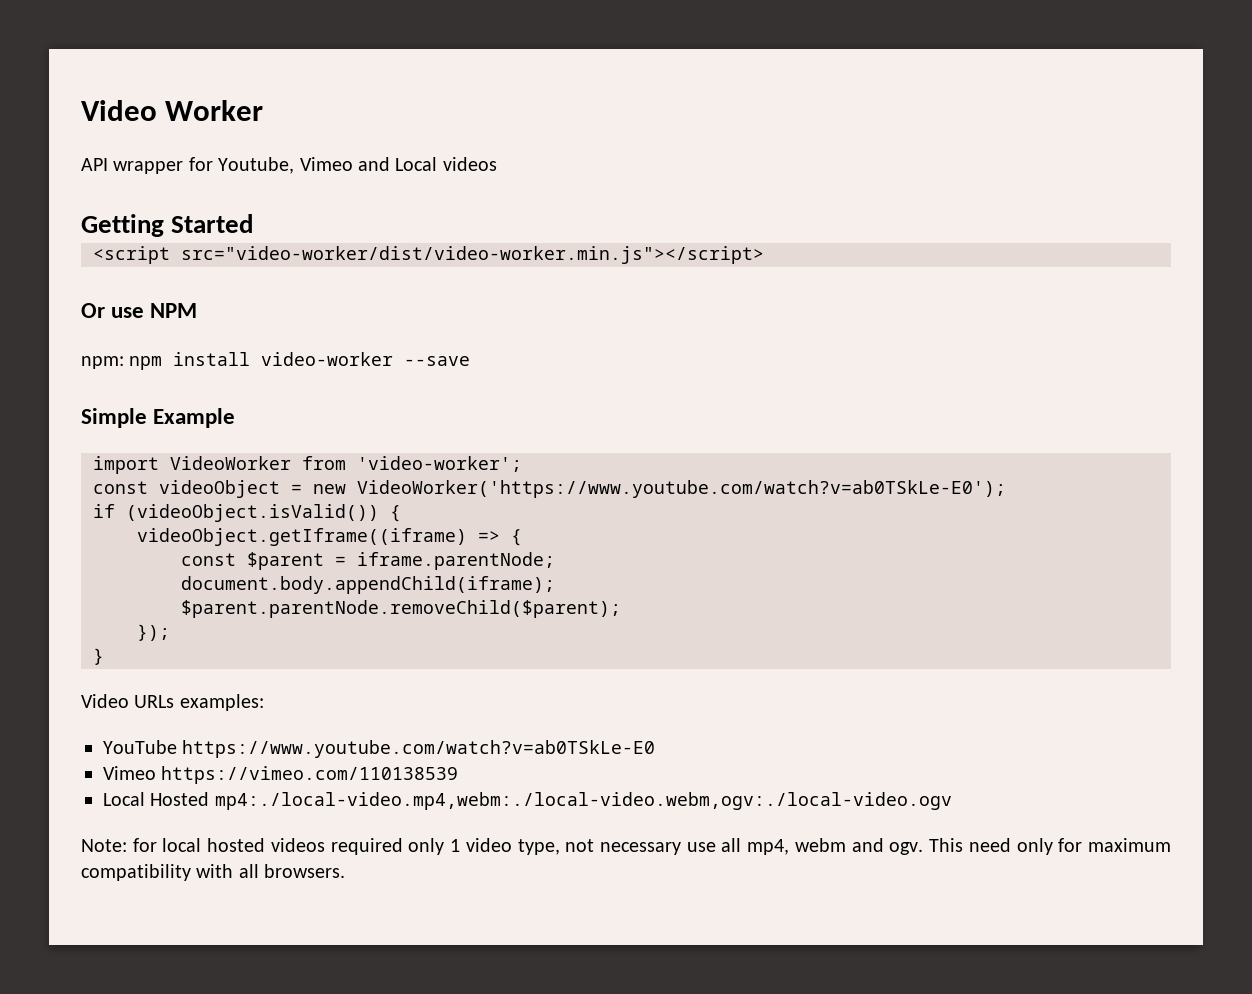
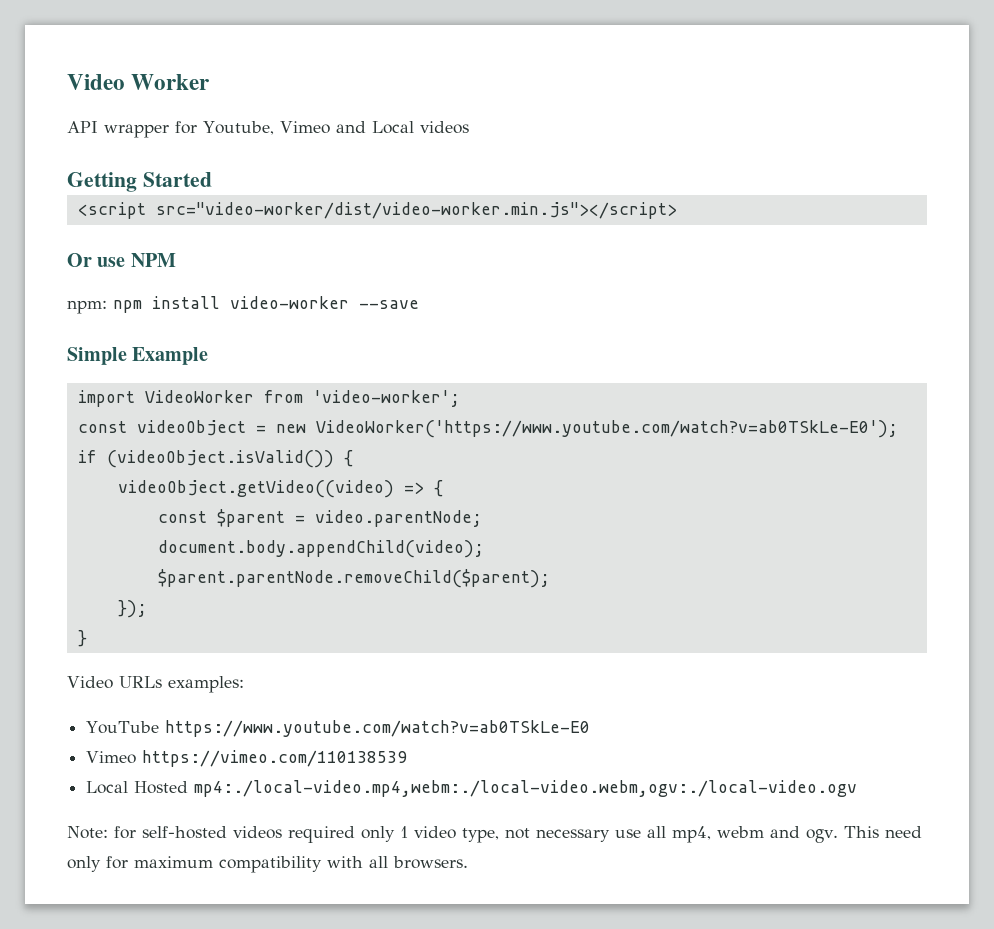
- videoObject.getIframe((iframe) => {
+ videoObject.getVideo((video) => {
- const $parent = iframe.parentNode;
- document.body.appendChild(iframe);
+ const $parent = video.parentNode;
+ document.body.appendChild(video);
- Note: for local hosted videos required only 1 video type, not necessary use all mp4, webm and ogv.
+ Note: for self-hosted videos required only 1 video type, not necessary use all mp4, webm and ogv.

